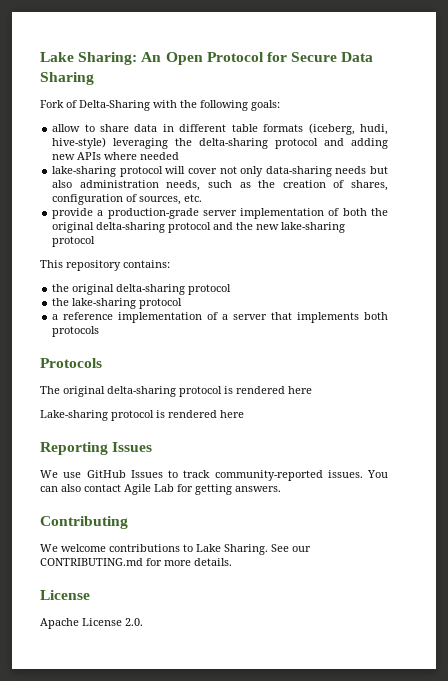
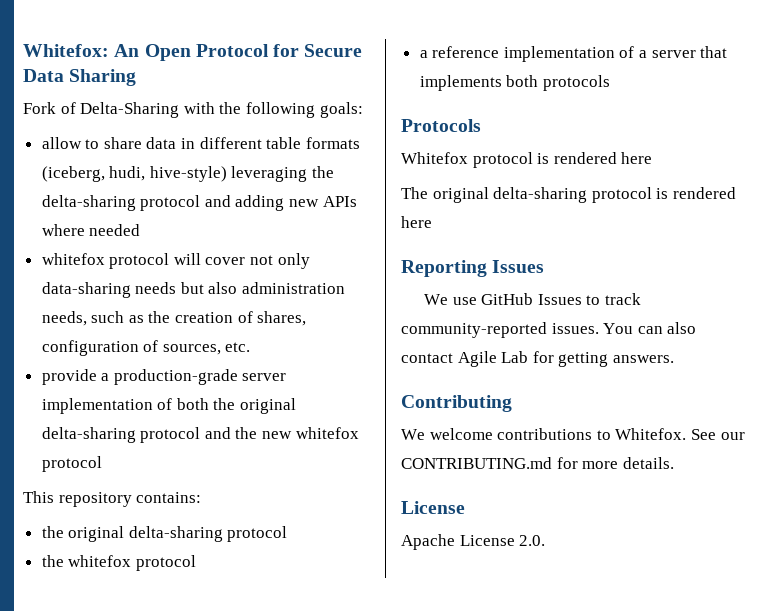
- Lake Sharing: An Open Protocol for Secure Data Sharing
+ Whitefox: An Open Protocol for Secure Data Sharing
- lake-sharing protocol will cover not only data-sharing needs but also administration needs, such as the creation of shares, configuration of sources, etc.
+ whitefox protocol will cover not only data-sharing needs but also administration needs, such as the creation of shares, configuration of sources, etc.
- provide a production-grade server implementation of both the original delta-sharing protocol and the new lake-sharing protocol
+ provide a production-grade server implementation of both the original delta-sharing protocol and the new whitefox protocol
- the lake-sharing protocol
+ the whitefox protocol
+ Whitefox protocol is rendered here
  The original delta-sharing protocol is rendered here
- Lake-sharing protocol is rendered here
- We welcome contributions to Lake Sharing.
+ We welcome contributions to Whitefox.

